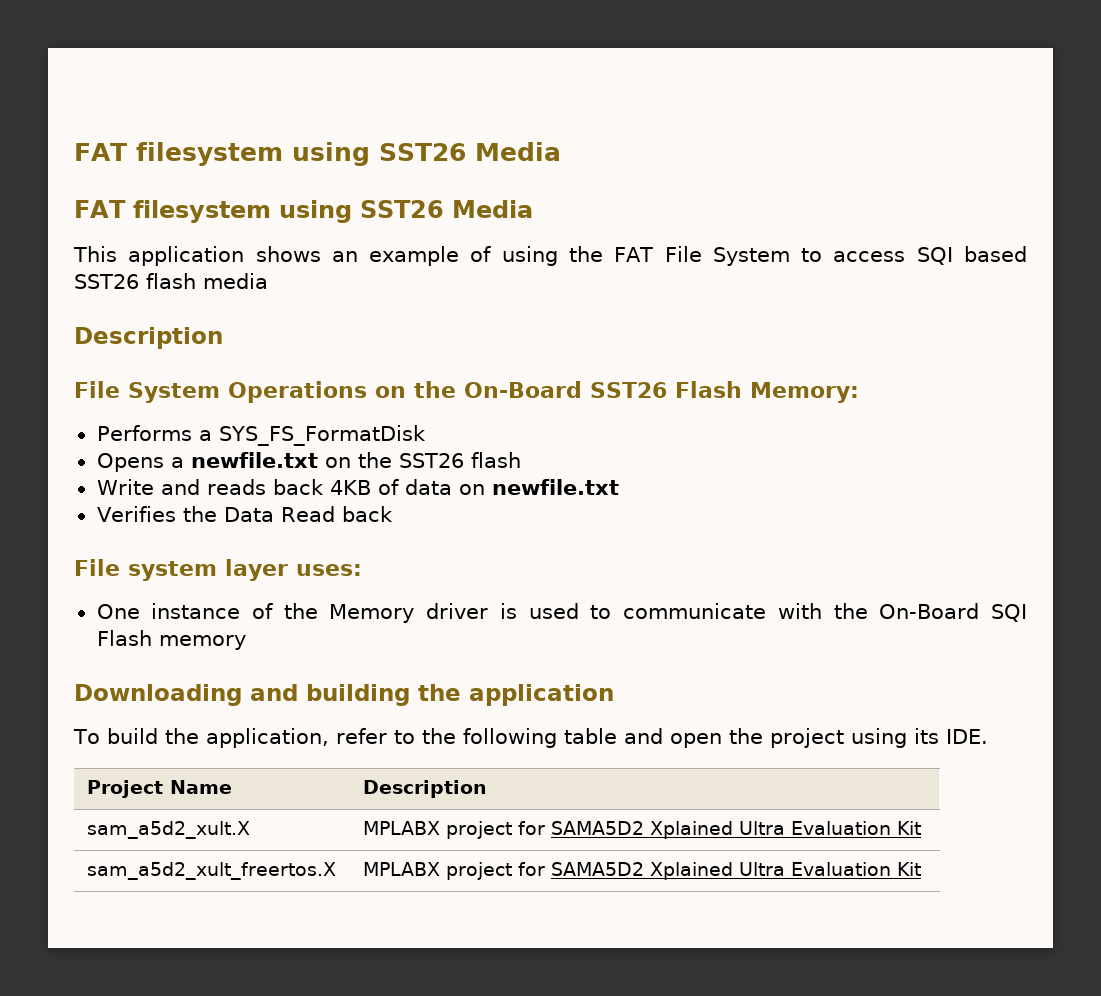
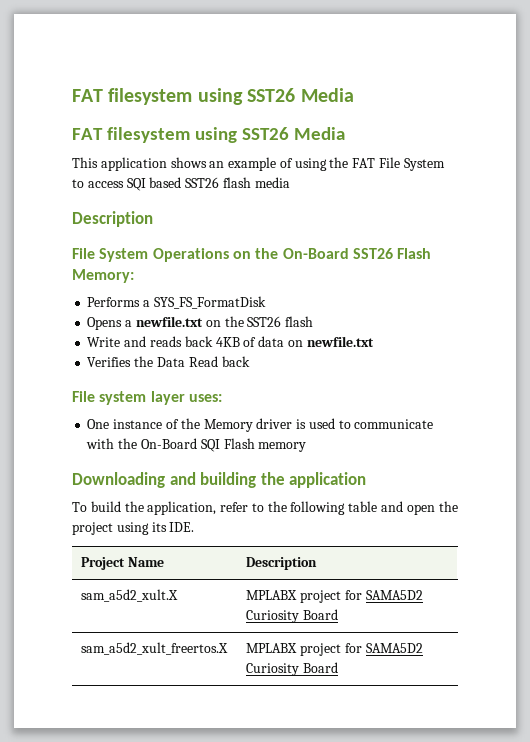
- sam_a5d2_xult.X | MPLABX project for SAMA5D2 Xplained Ultra Evaluation Kit
+ sam_a5d2_xult.X | MPLABX project for SAMA5D2 Curiosity Board
- sam_a5d2_xult_freertos.X | MPLABX project for SAMA5D2 Xplained Ultra Evaluation Kit
+ sam_a5d2_xult_freertos.X | MPLABX project for SAMA5D2 Curiosity Board

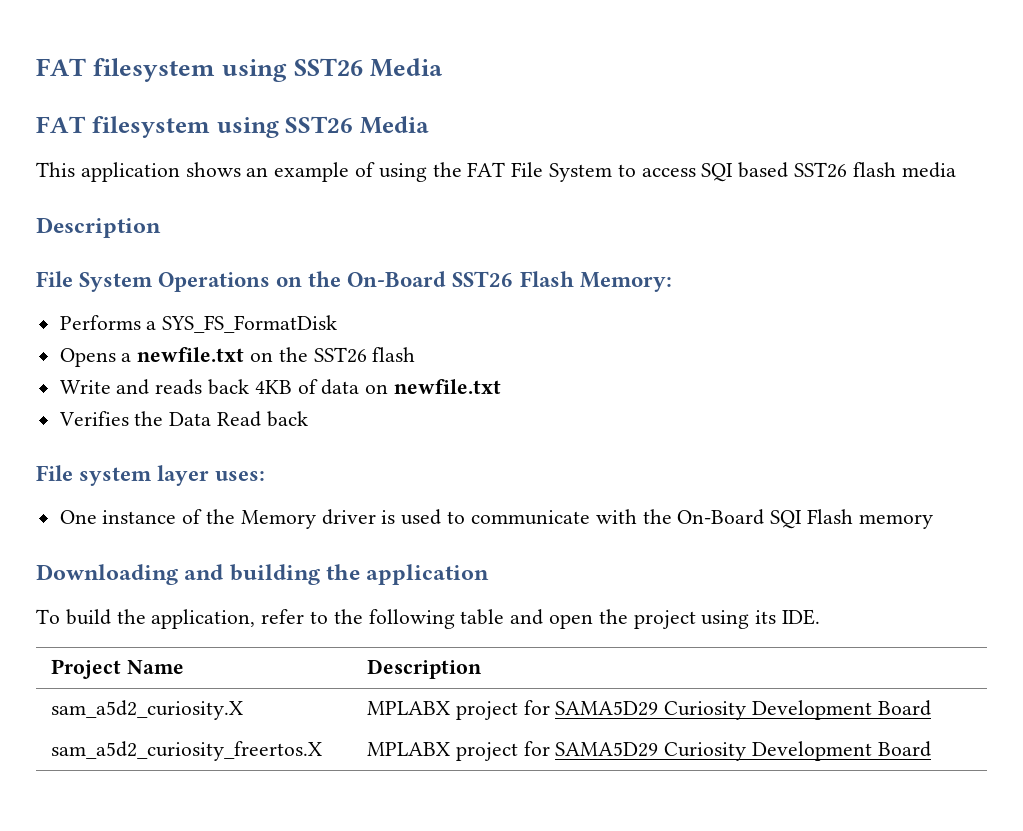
- sam_a5d2_xult.X | MPLABX project for SAMA5D2 Curiosity Board
+ sam_a5d2_curiosity.X | MPLABX project for SAMA5D29 Curiosity Development Board
- sam_a5d2_xult_freertos.X | MPLABX project for SAMA5D2 Curiosity Board
+ sam_a5d2_curiosity_freertos.X | MPLABX project for SAMA5D29 Curiosity Development Board

